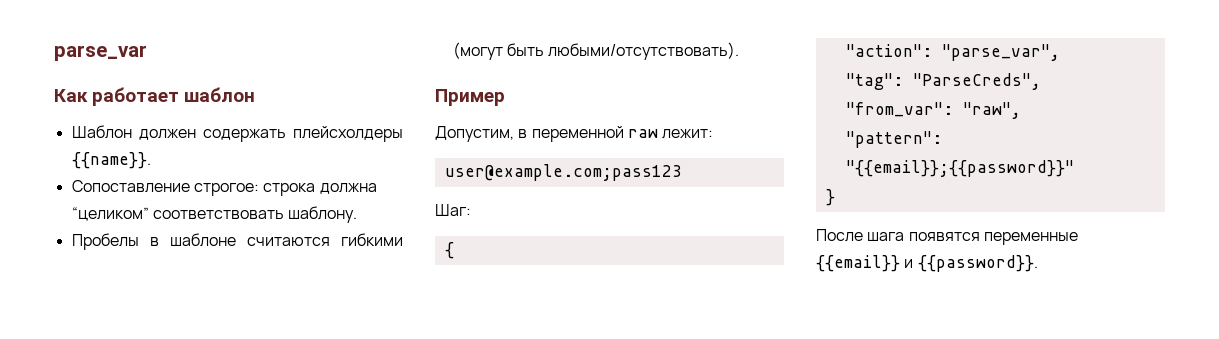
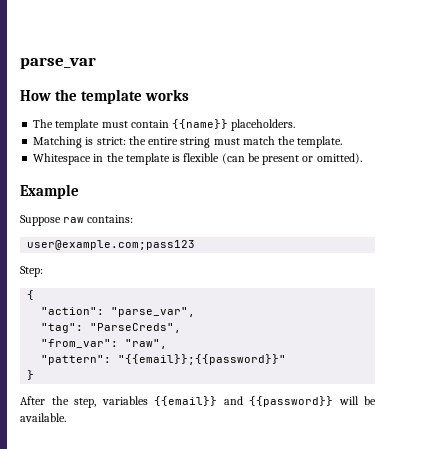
- Как работает шаблон
- Шаблон должен содержать плейсхолдеры {{name}}.
- Сопоставление строгое: строка должна “целиком” соответствовать шаблону.
- Пробелы в шаблоне считаются гибкими (могут быть любыми/отсутствовать).
- Пример
- Допустим, в переменной raw лежит:
+ How the template works
+ The template must contain {{name}} placeholders.
+ Matching is strict: the entire string must match the template.
+ Whitespace in the template is flexible (can be present or omitted).
+ Example
+ Suppose raw contains:
- Шаг:
+ Step:
- После шага появятся переменные {{email}} и {{password}}.
+ After the step, variables {{email}} and {{password}} will be available.

